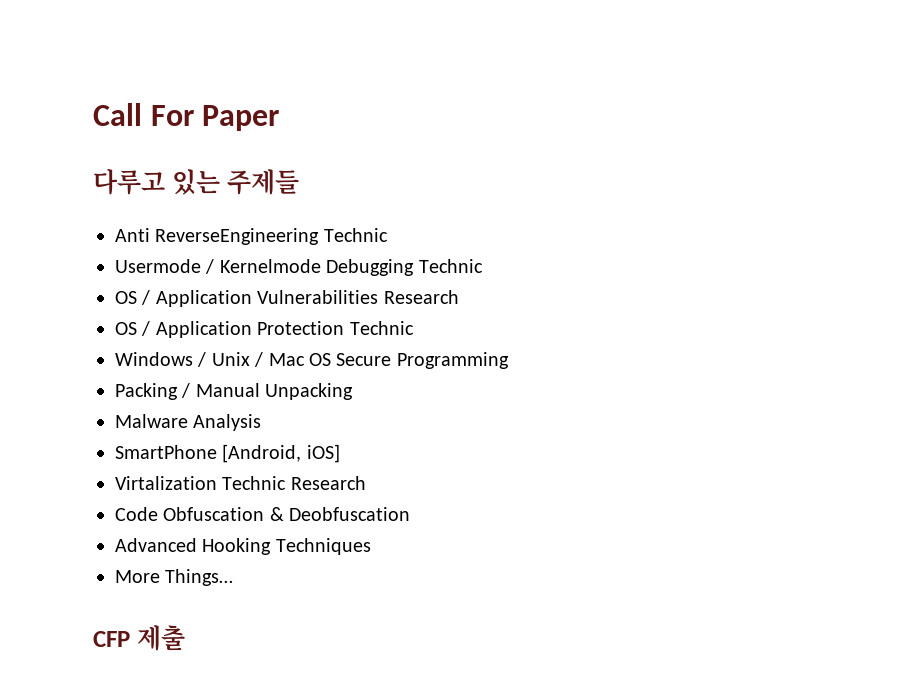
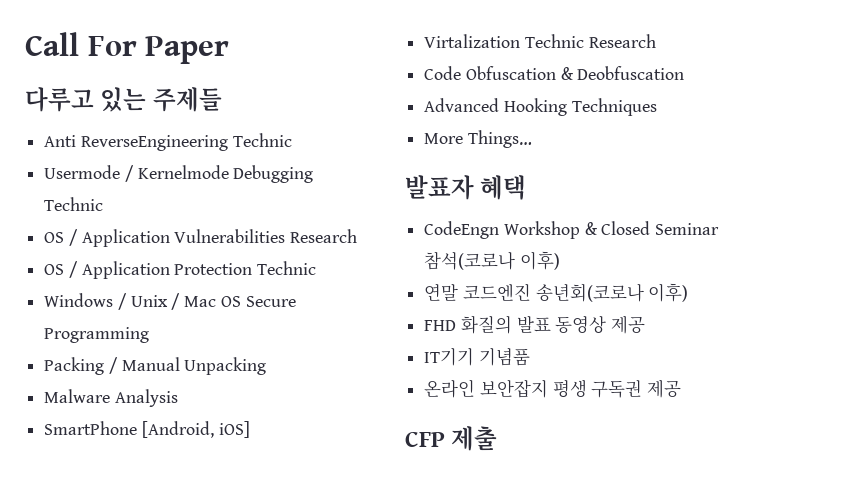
+ 발표자 혜택
+ CodeEngn Workshop & Closed Seminar 참석(코로나 이후)
+ 연말 코드엔진 송년회(코로나 이후)
+ FHD 화질의 발표 동영상 제공
+ IT기기 기념품
+ 온라인 보안잡지 평생 구독권 제공

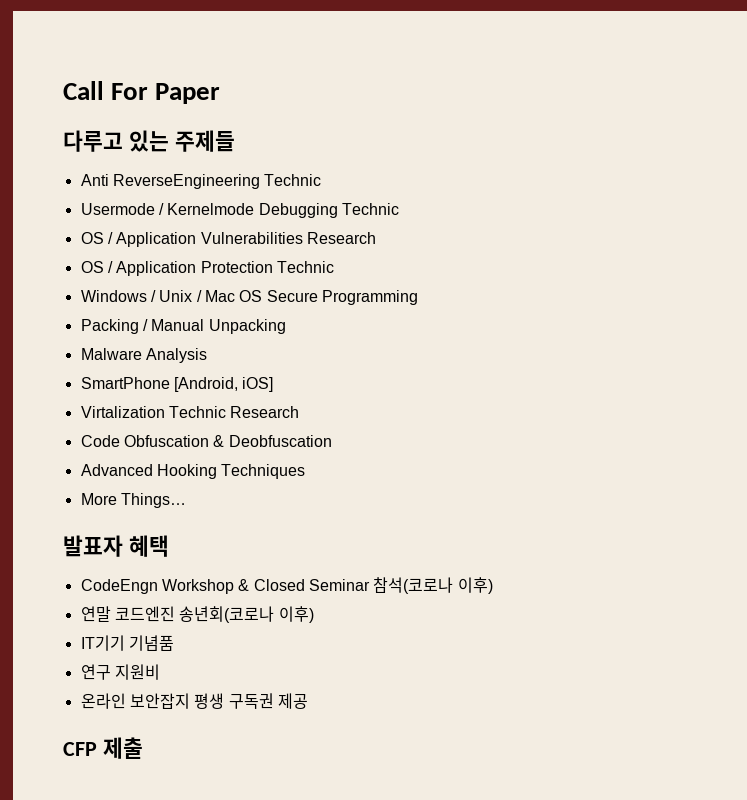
- FHD 화질의 발표 동영상 제공
+ 연구 지원비

